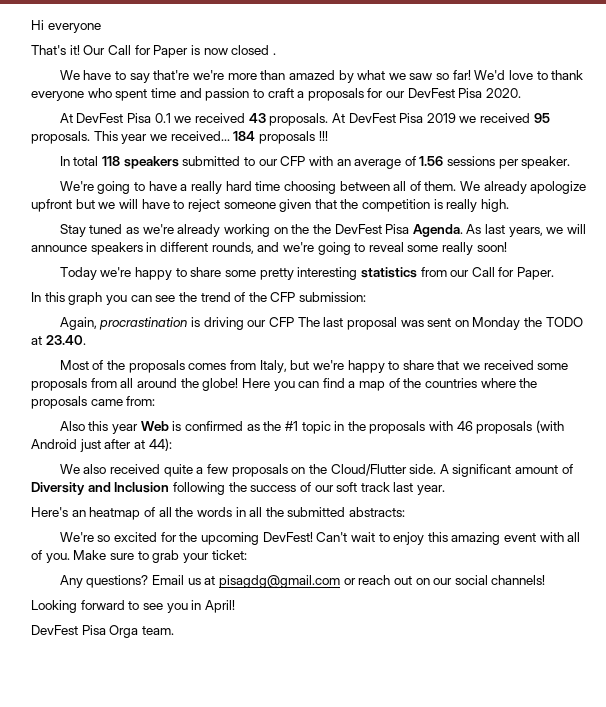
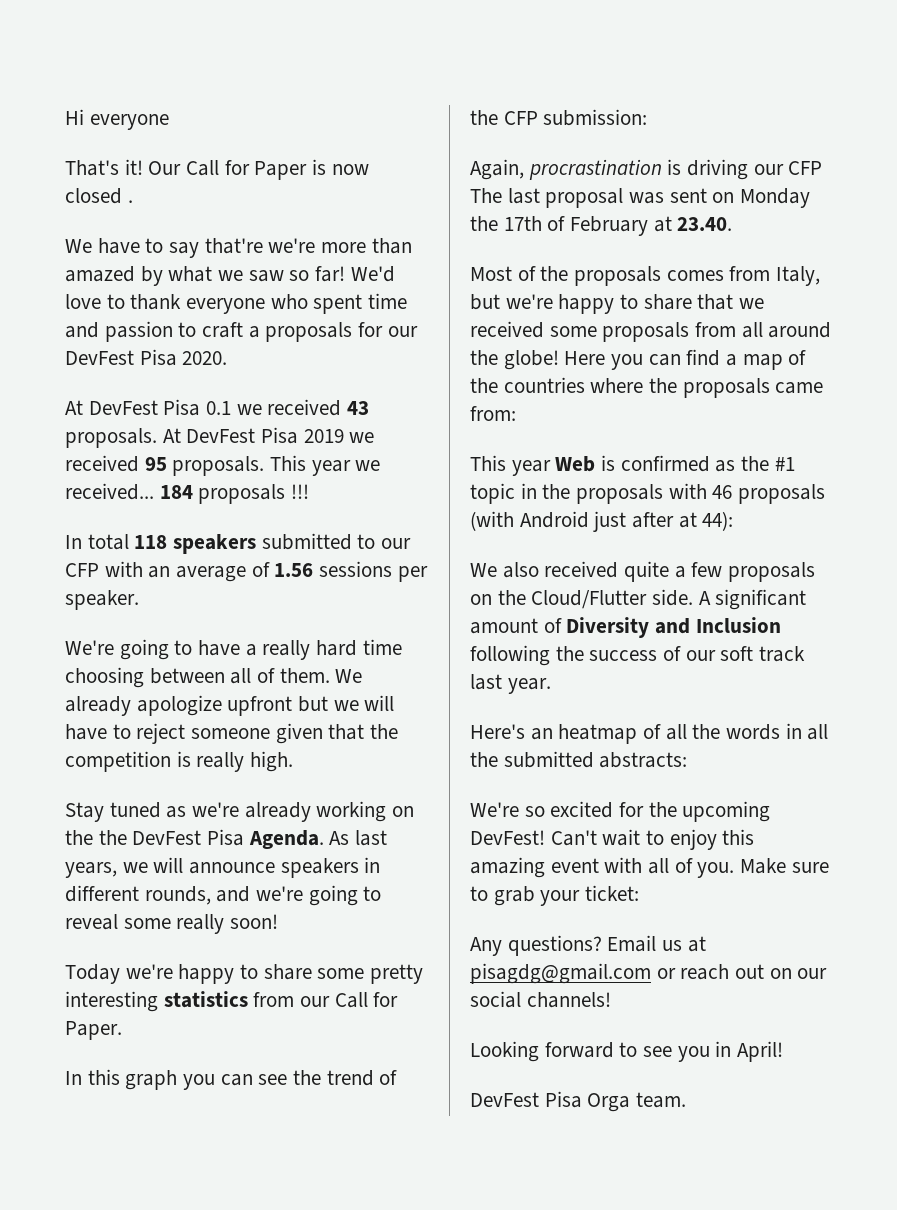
- Again, procrastination is driving our CFP The last proposal was sent on Monday the TODO at 23.40.
+ Again, procrastination is driving our CFP The last proposal was sent on Monday the 17th of February at 23.40.
- Also this year Web is confirmed as the #1 topic in the proposals with 46 proposals (with Android just after at 44):
+ This year Web is confirmed as the #1 topic in the proposals with 46 proposals (with Android just after at 44):

